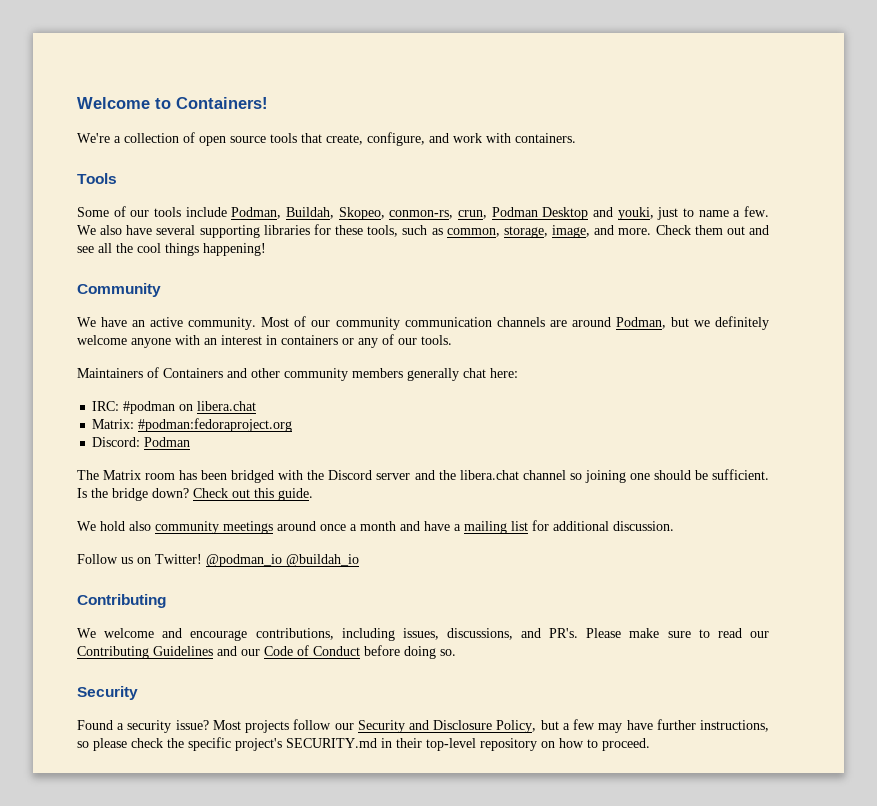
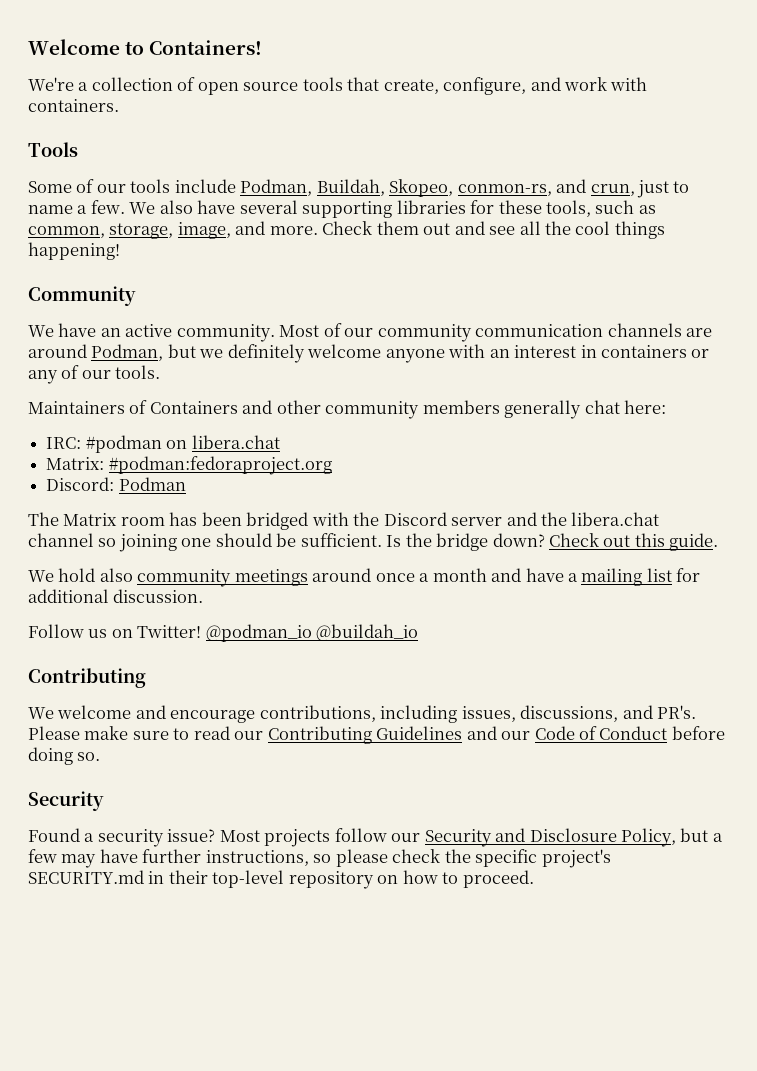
- Some of our tools include Podman, Buildah, Skopeo, conmon-rs, crun, Podman Desktop and youki, just to name a few.
+ Some of our tools include Podman, Buildah, Skopeo, conmon-rs, and crun, just to name a few.

